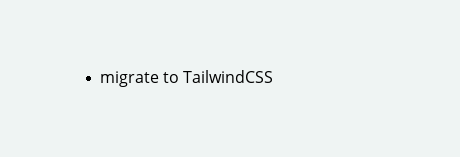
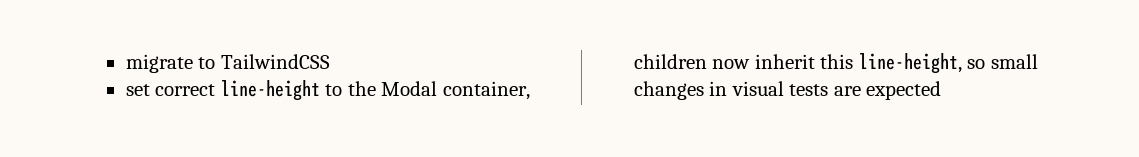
+ set correct line-height to the Modal container, children now inherit this line-height, so small changes in visual tests are expected

